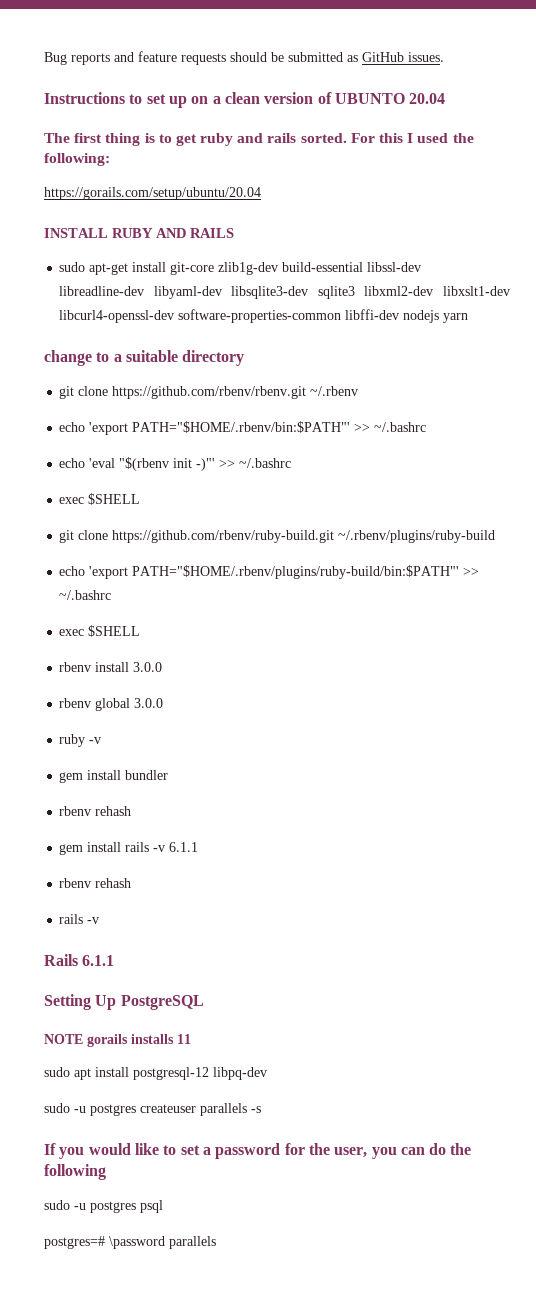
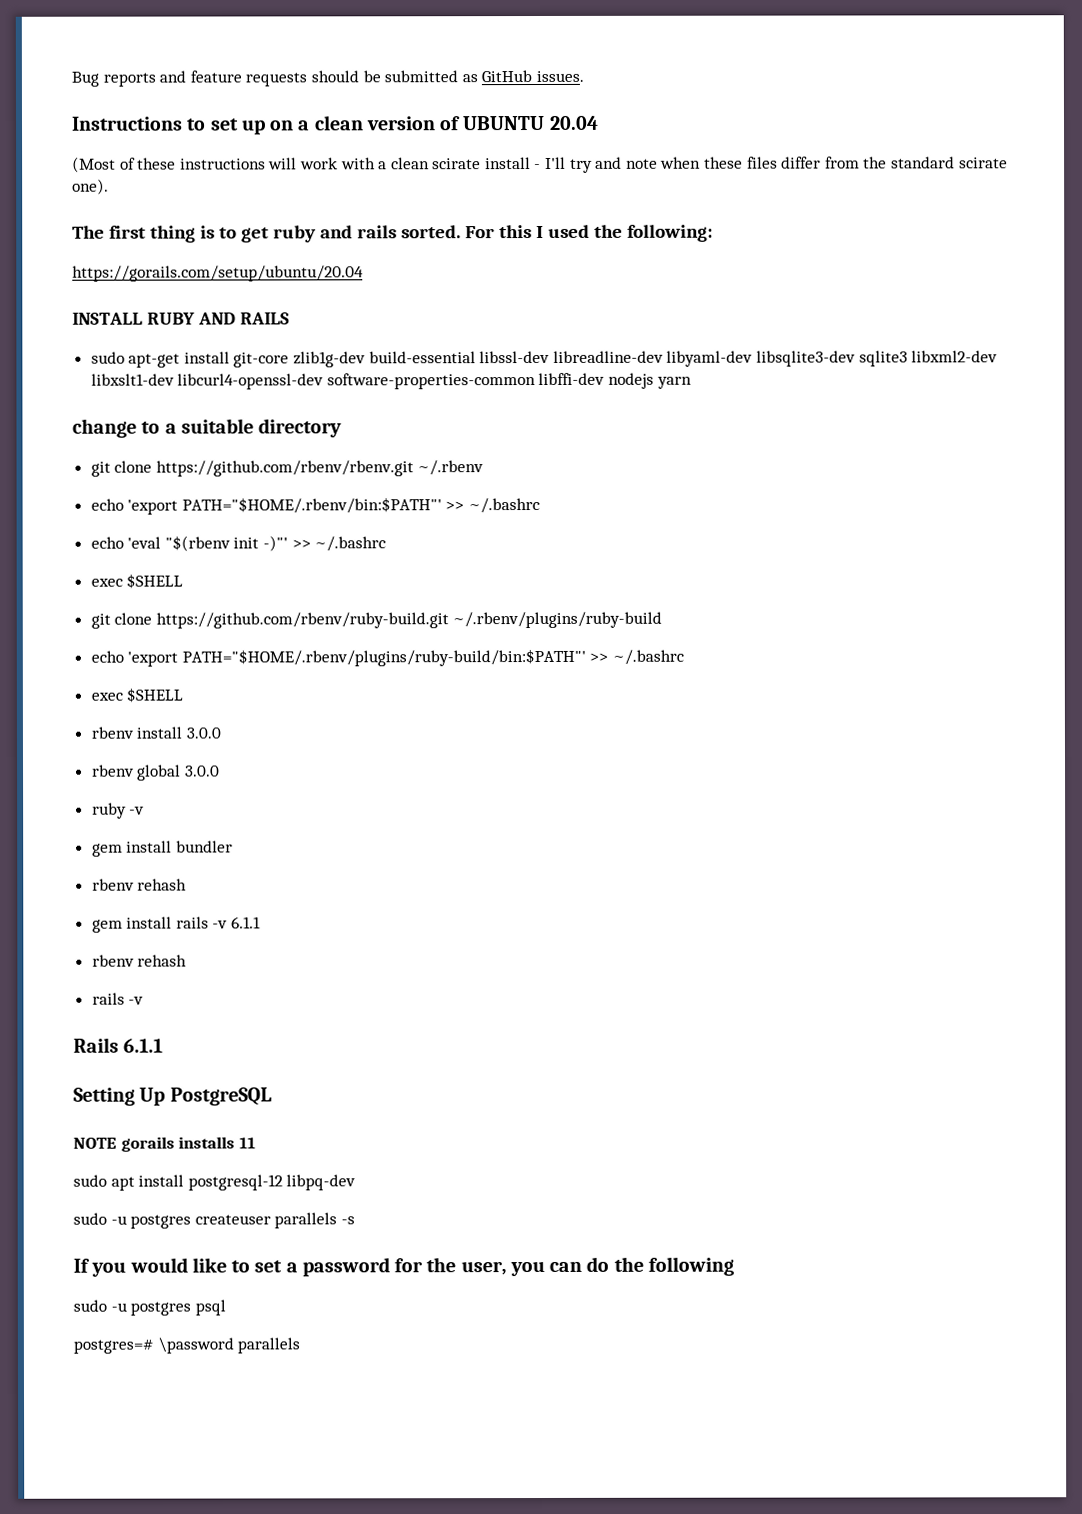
- Instructions to set up on a clean version of UBUNTO 20.04
+ Instructions to set up on a clean version of UBUNTU 20.04
+ (Most of these instructions will work with a clean scirate install - I'll try and note when these files differ from the standard scirate one).

